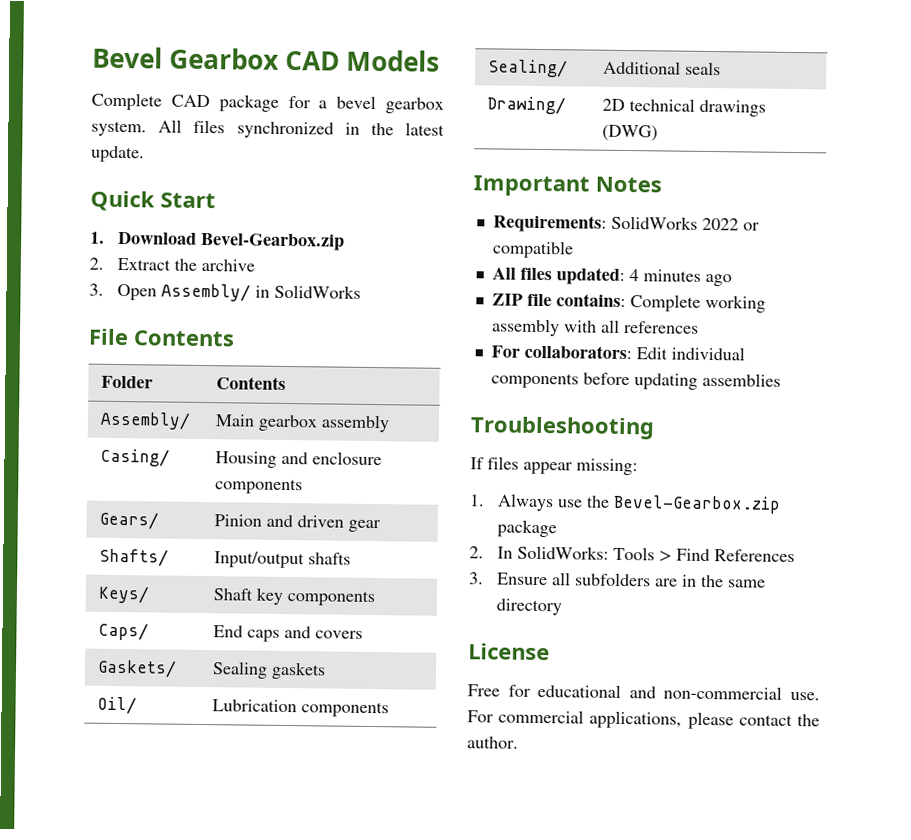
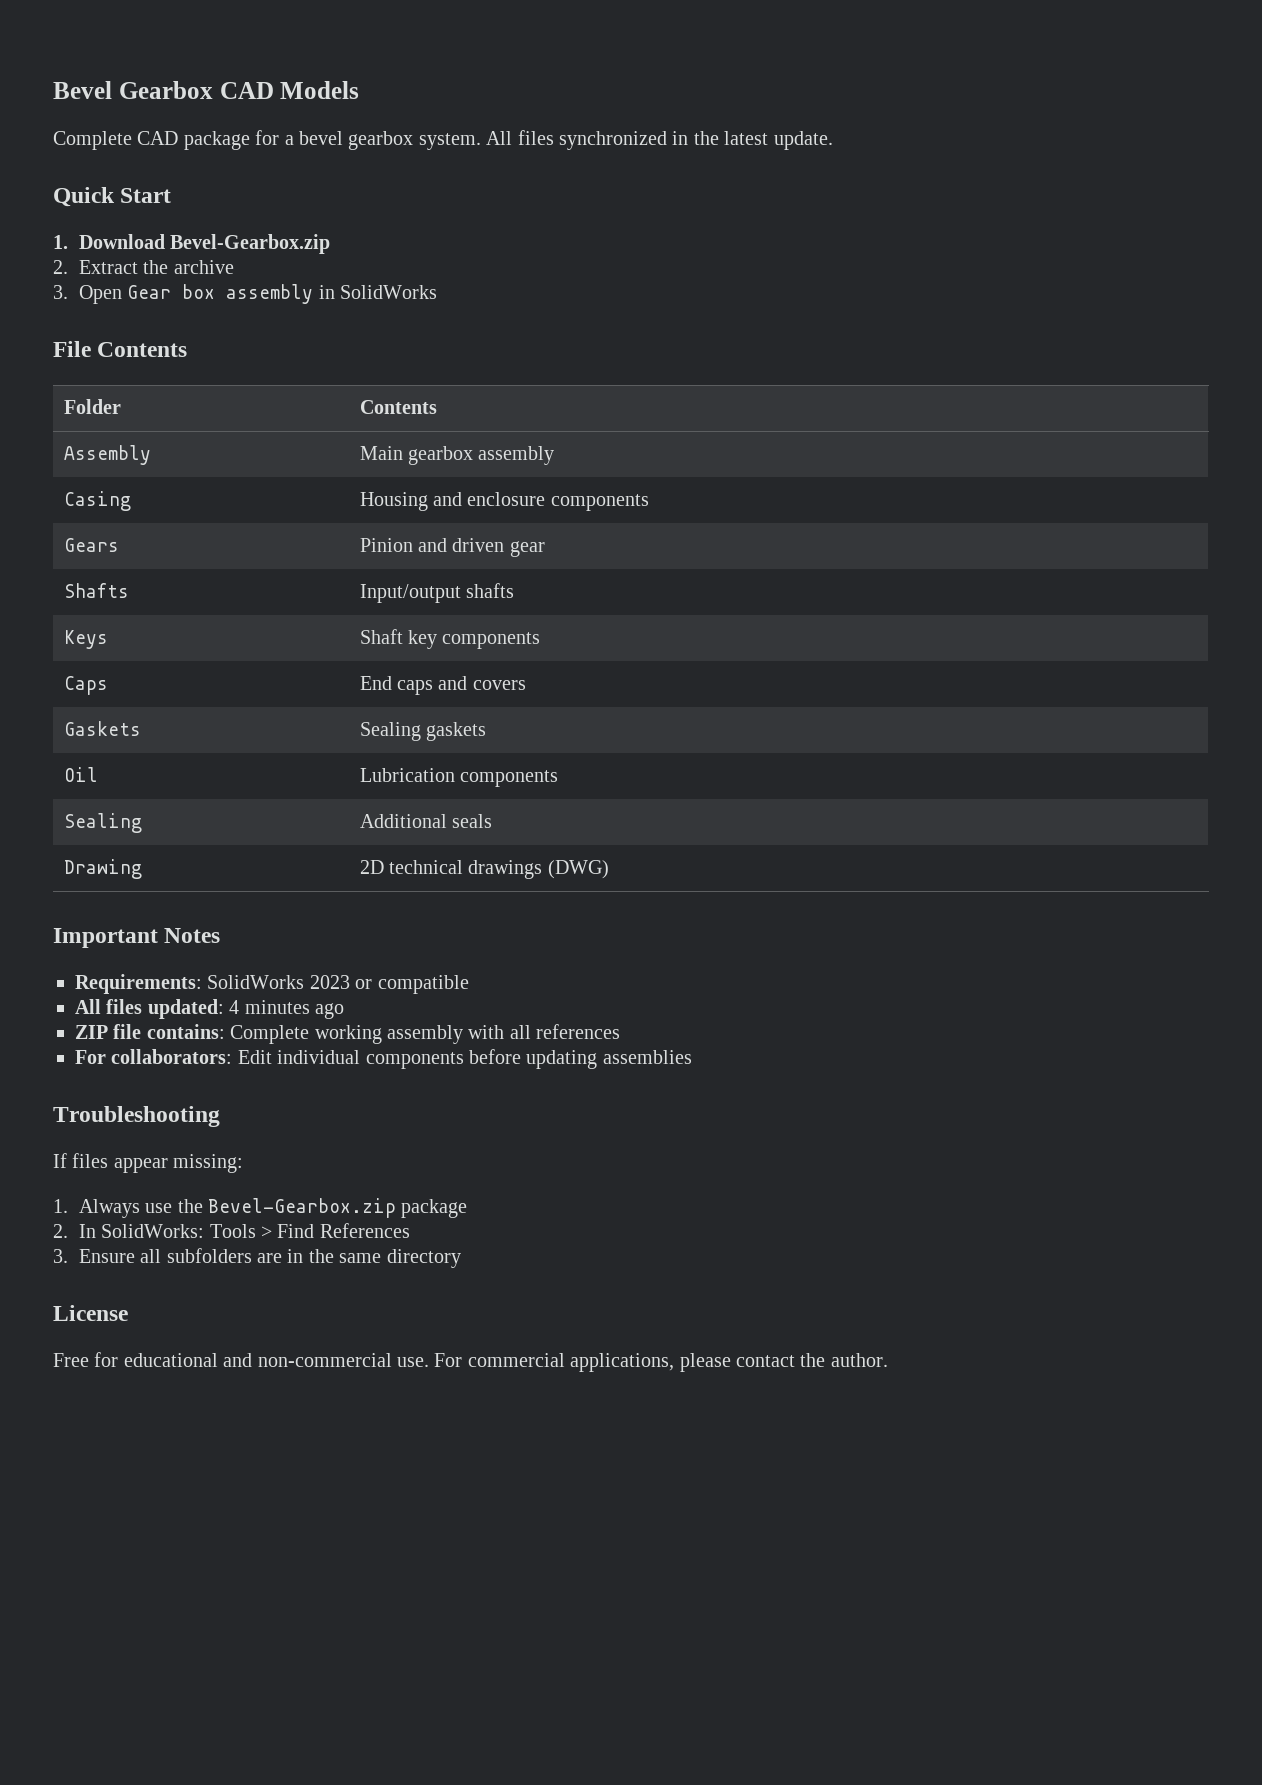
- 3. Open Assembly/ in SolidWorks
+ 3. Open Gear box assembly in SolidWorks
- Assembly/ | Main gearbox assembly
+ Assembly | Main gearbox assembly
- Casing/ | Housing and enclosure components
+ Casing | Housing and enclosure components
- Gears/ | Pinion and driven gear
+ Gears | Pinion and driven gear
- Shafts/ | Input/output shafts
+ Shafts | Input/output shafts
- Keys/ | Shaft key components
+ Keys | Shaft key components
- Caps/ | End caps and covers
+ Caps | End caps and covers
- Gaskets/ | Sealing gaskets
+ Gaskets | Sealing gaskets
- Oil/ | Lubrication components
+ Oil | Lubrication components
- Sealing/ | Additional seals
+ Sealing | Additional seals
- Drawing/ | 2D technical drawings (DWG)
+ Drawing | 2D technical drawings (DWG)
- Requirements: SolidWorks 2022 or compatible
+ Requirements: SolidWorks 2023 or compatible

